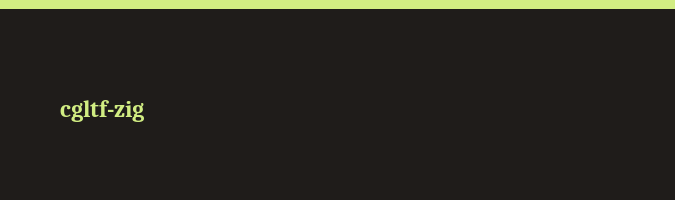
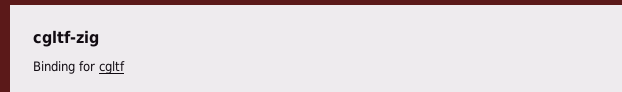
+ Binding for cgltf

